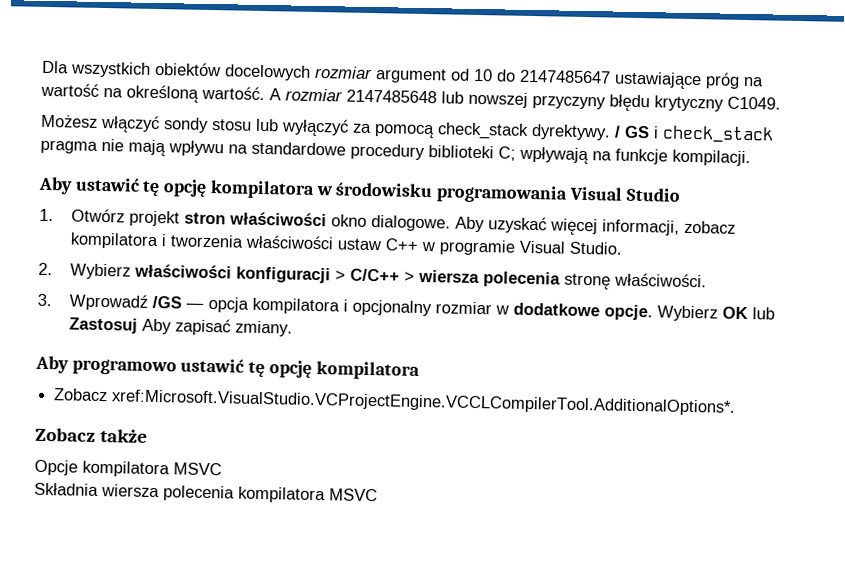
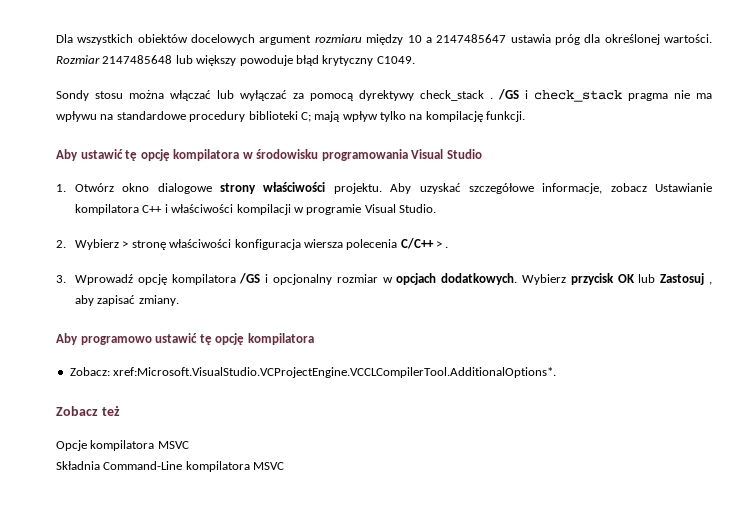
- Dla wszystkich obiektów docelowych rozmiar argument od 10 do 2147485647 ustawiające próg na wartość na określoną wartość. A rozmiar 2147485648 lub nowszej przyczyny błędu krytyczny C1049.
- Możesz włączyć sondy stosu lub wyłączyć za pomocą check_stack dyrektywy. / GS i check_stack pragma nie mają wpływu na standardowe procedury biblioteki C; wpływają na funkcje kompilacji.
+ Dla wszystkich obiektów docelowych argument rozmiaru między 10 a 2147485647 ustawia próg dla określonej wartości. Rozmiar 2147485648 lub większy powoduje błąd krytyczny C1049.
+ Sondy stosu można włączać lub wyłączać za pomocą dyrektywy check_stack . /GS i check_stack pragma nie ma wpływu na standardowe procedury biblioteki C; mają wpływ tylko na kompilację funkcji.
- 1. Otwórz projekt stron właściwości okno dialogowe. Aby uzyskać więcej informacji, zobacz kompilatora i tworzenia właściwości ustaw C++ w programie Visual Studio.
+ 1. Otwórz okno dialogowe strony właściwości projektu. Aby uzyskać szczegółowe informacje, zobacz Ustawianie kompilatora C++ i właściwości kompilacji w programie Visual Studio.
- 2. Wybierz właściwości konfiguracji > C/C++ > wiersza polecenia stronę właściwości.
- 3. Wprowadź /GS — opcja kompilatora i opcjonalny rozmiar w dodatkowe opcje. Wybierz OK lub Zastosuj Aby zapisać zmiany.
+ 2. Wybierz > stronę właściwości konfiguracja wiersza polecenia C/C++ > .
+ 3. Wprowadź opcję kompilatora /GS i opcjonalny rozmiar w opcjach dodatkowych. Wybierz przycisk OK lub Zastosuj , aby zapisać zmiany.
- Zobacz xref:Microsoft.VisualStudio.VCProjectEngine.VCCLCompilerTool.AdditionalOptions*.
+ Zobacz: xref:Microsoft.VisualStudio.VCProjectEngine.VCCLCompilerTool.AdditionalOptions*.
- Zobacz także
+ Zobacz też
- Składnia wiersza polecenia kompilatora MSVC
+ Składnia Command-Line kompilatora MSVC

